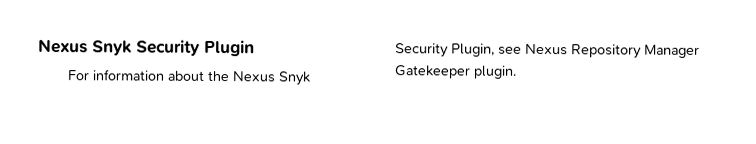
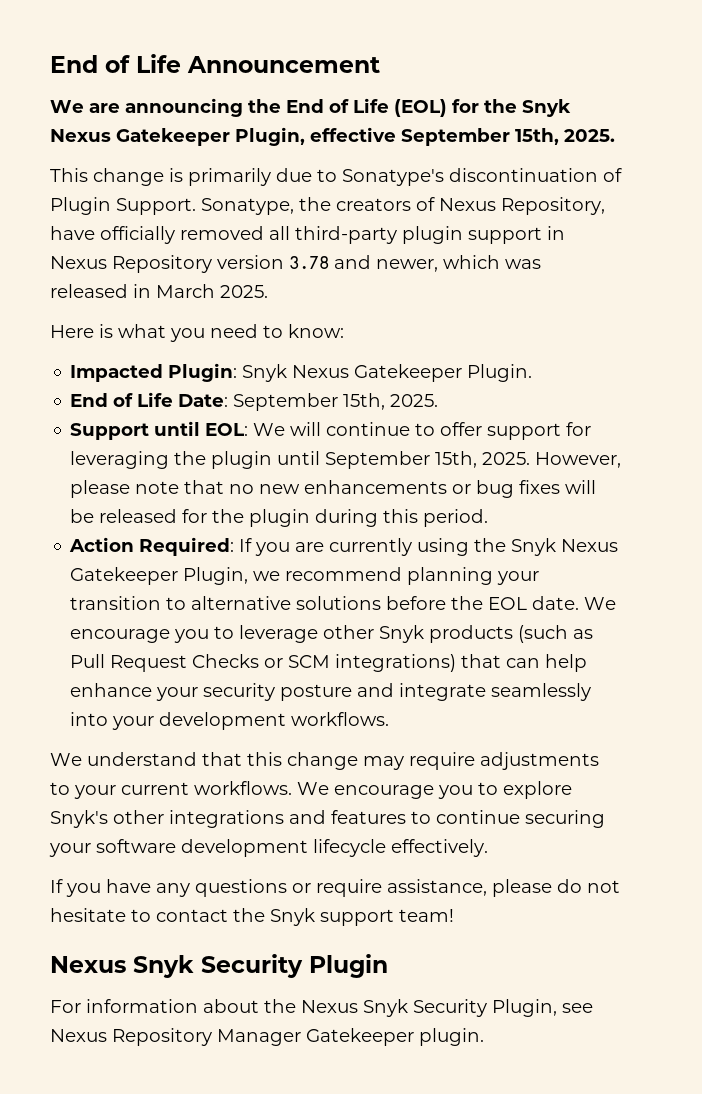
+ End of Life Announcement
+ We are announcing the End of Life (EOL) for the Snyk Nexus Gatekeeper Plugin, effective September 15th, 2025.
+ This change is primarily due to Sonatype's discontinuation of Plugin Support. Sonatype, the creators of Nexus Repository, have officially removed all third-party plugin support in Nexus Repository version 3.78 and newer, which was released in March 2025.
+ Here is what you need to know:
+ Impacted Plugin: Snyk Nexus Gatekeeper Plugin.
+ End of Life Date: September 15th, 2025.
+ Support until EOL: We will continue to offer support for leveraging the plugin until September 15th, 2025. However, please note that no new enhancements or bug fixes will be released for the plugin during this period.
+ Action Required: If you are currently using the Snyk Nexus Gatekeeper Plugin, we recommend planning your transition to alternative solutions before the EOL date. We encourage you to leverage other Snyk products (such as Pull Request Checks or SCM integrations) that can help enhance your security posture and integrate seamlessly into your development workflows.
+ We understand that this change may require adjustments to your current workflows. We encourage you to explore Snyk's other integrations and features to continue securing your software development lifecycle effectively.
+ If you have any questions or require assistance, please do not hesitate to contact the Snyk support team!

